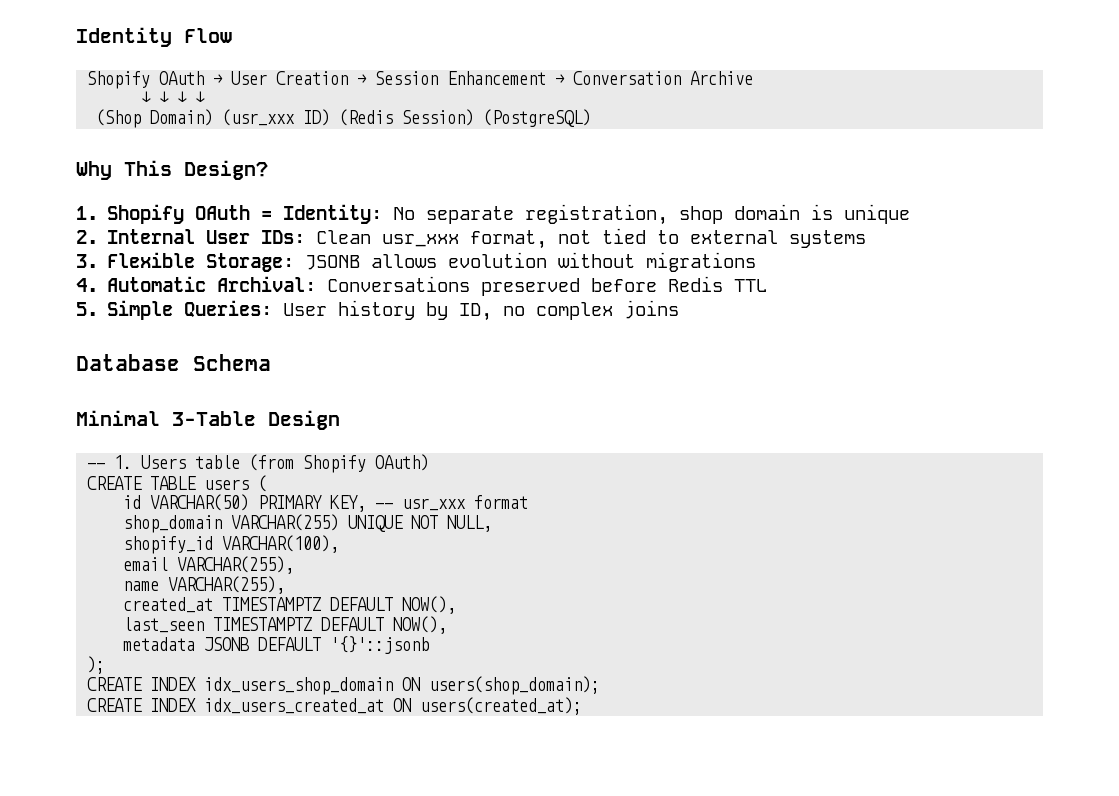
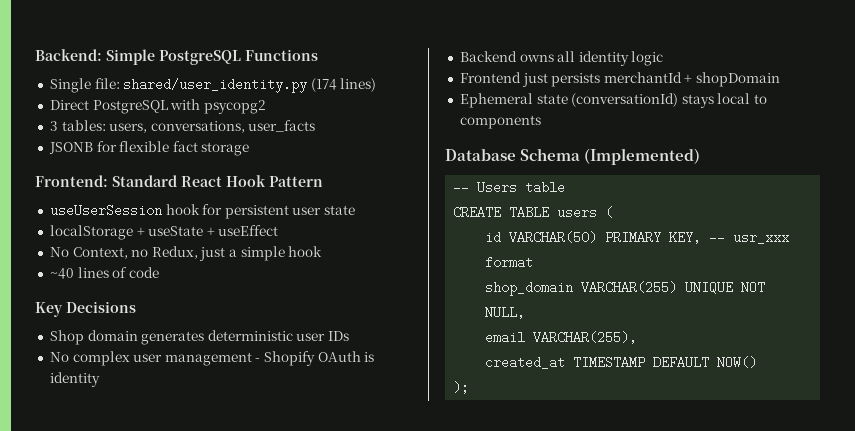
- Identity Flow
- Shopify OAuth → User Creation → Session Enhancement → Conversation Archive
- ↓ ↓ ↓ ↓
- (Shop Domain) (usr_xxx ID) (Redis Session) (PostgreSQL)
- Why This Design?
- 1. Shopify OAuth = Identity: No separate registration, shop domain is unique
- 2. Internal User IDs: Clean usr_xxx format, not tied to external systems
- 3. Flexible Storage: JSONB allows evolution without migrations
- 4. Automatic Archival: Conversations preserved before Redis TTL
- 5. Simple Queries: User history by ID, no complex joins
+ Backend: Simple PostgreSQL Functions
+ Single file: shared/user_identity.py (174 lines)
+ Direct PostgreSQL with psycopg2
+ 3 tables: users, conversations, user_facts
+ JSONB for flexible fact storage
+ Frontend: Standard React Hook Pattern
+ useUserSession hook for persistent user state
+ localStorage + useState + useEffect
+ No Context, no Redux, just a simple hook
+ ~40 lines of code
+ Key Decisions
+ Shop domain generates deterministic user IDs
+ No complex user management - Shopify OAuth is identity
+ Backend owns all identity logic
+ Frontend just persists merchantId + shopDomain
+ Ephemeral state (conversationId) stays local to components
- Database Schema
- Minimal 3-Table Design
- -- 1. Users table (from Shopify OAuth)
+ Database Schema (Implemented)
+ -- Users table
- shopify_id VARCHAR(100),
- name VARCHAR(255),
- created_at TIMESTAMPTZ DEFAULT NOW(),
- last_seen TIMESTAMPTZ DEFAULT NOW(),
- metadata JSONB DEFAULT '{}'::jsonb
+ created_at TIMESTAMP DEFAULT NOW()
  );
- CREATE INDEX idx_users_shop_domain ON users(shop_domain);
- CREATE INDEX idx_users_created_at ON users(created_at);

